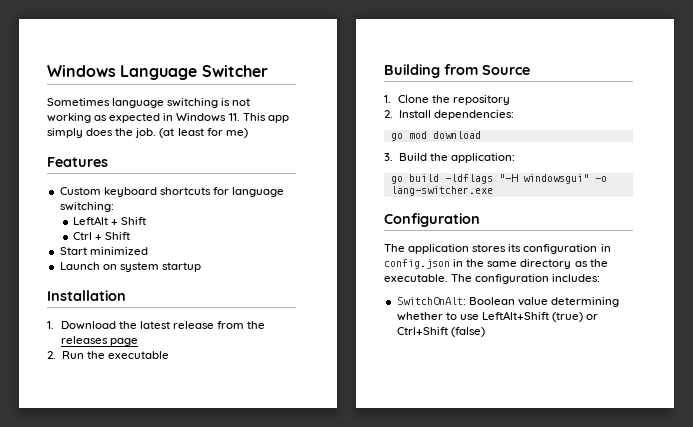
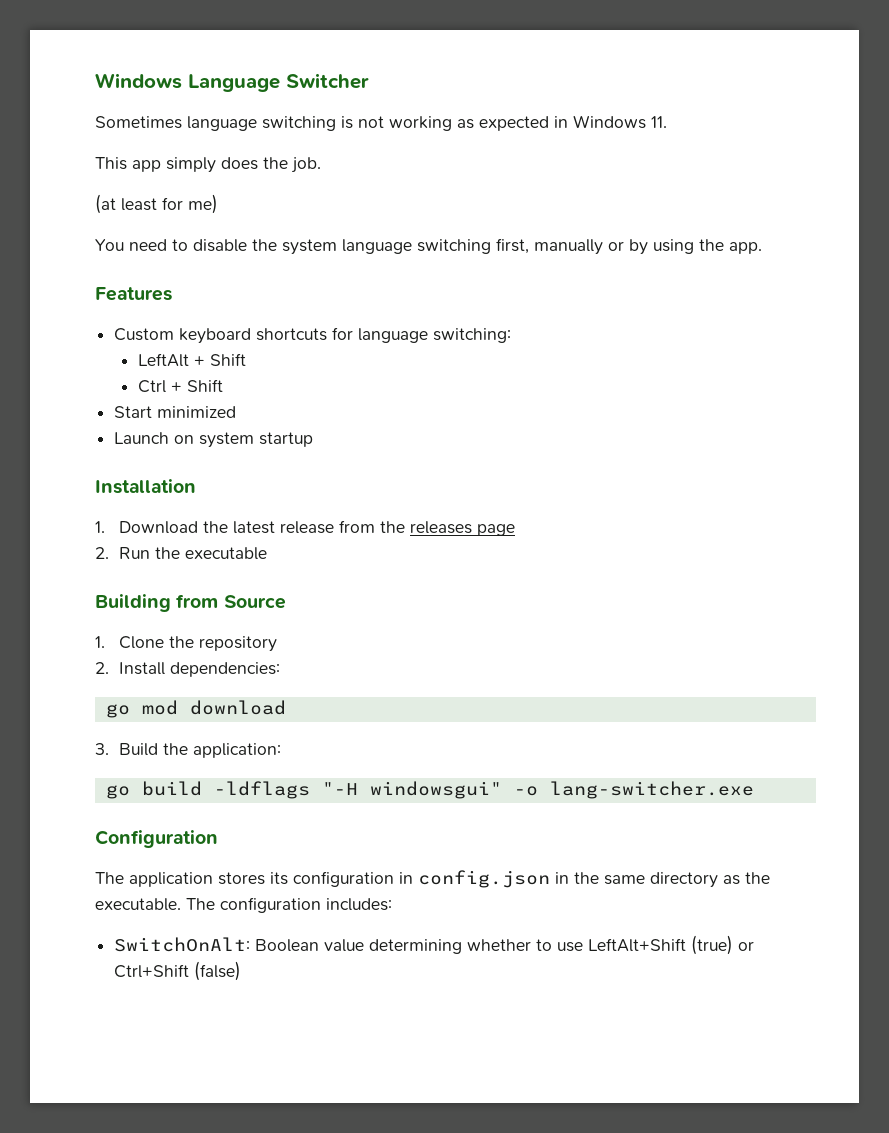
- Sometimes language switching is not working as expected in Windows 11. This app simply does the job. (at least for me)
+ Sometimes language switching is not working as expected in Windows 11.
+ This app simply does the job.
+ (at least for me)
+ You need to disable the system language switching first, manually or by using the app.

